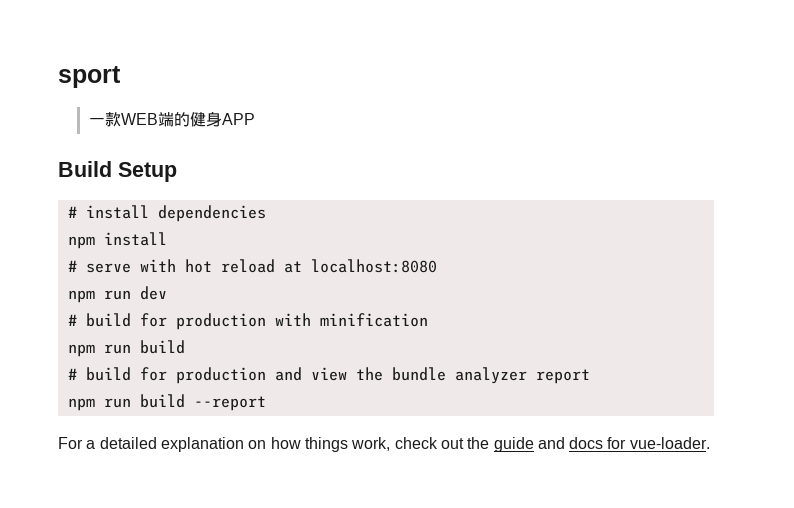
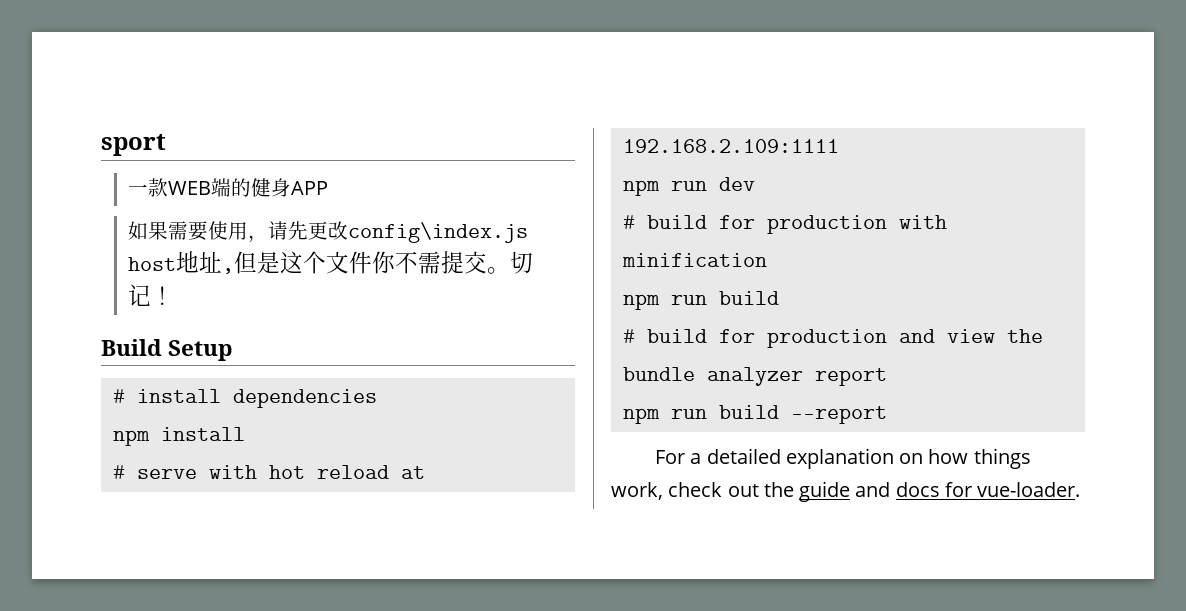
+ 如果需要使用，请先更改config\index.js host地址,但是这个文件你不需提交。切记！
- # serve with hot reload at localhost:8080
+ # serve with hot reload at 192.168.2.109:1111

